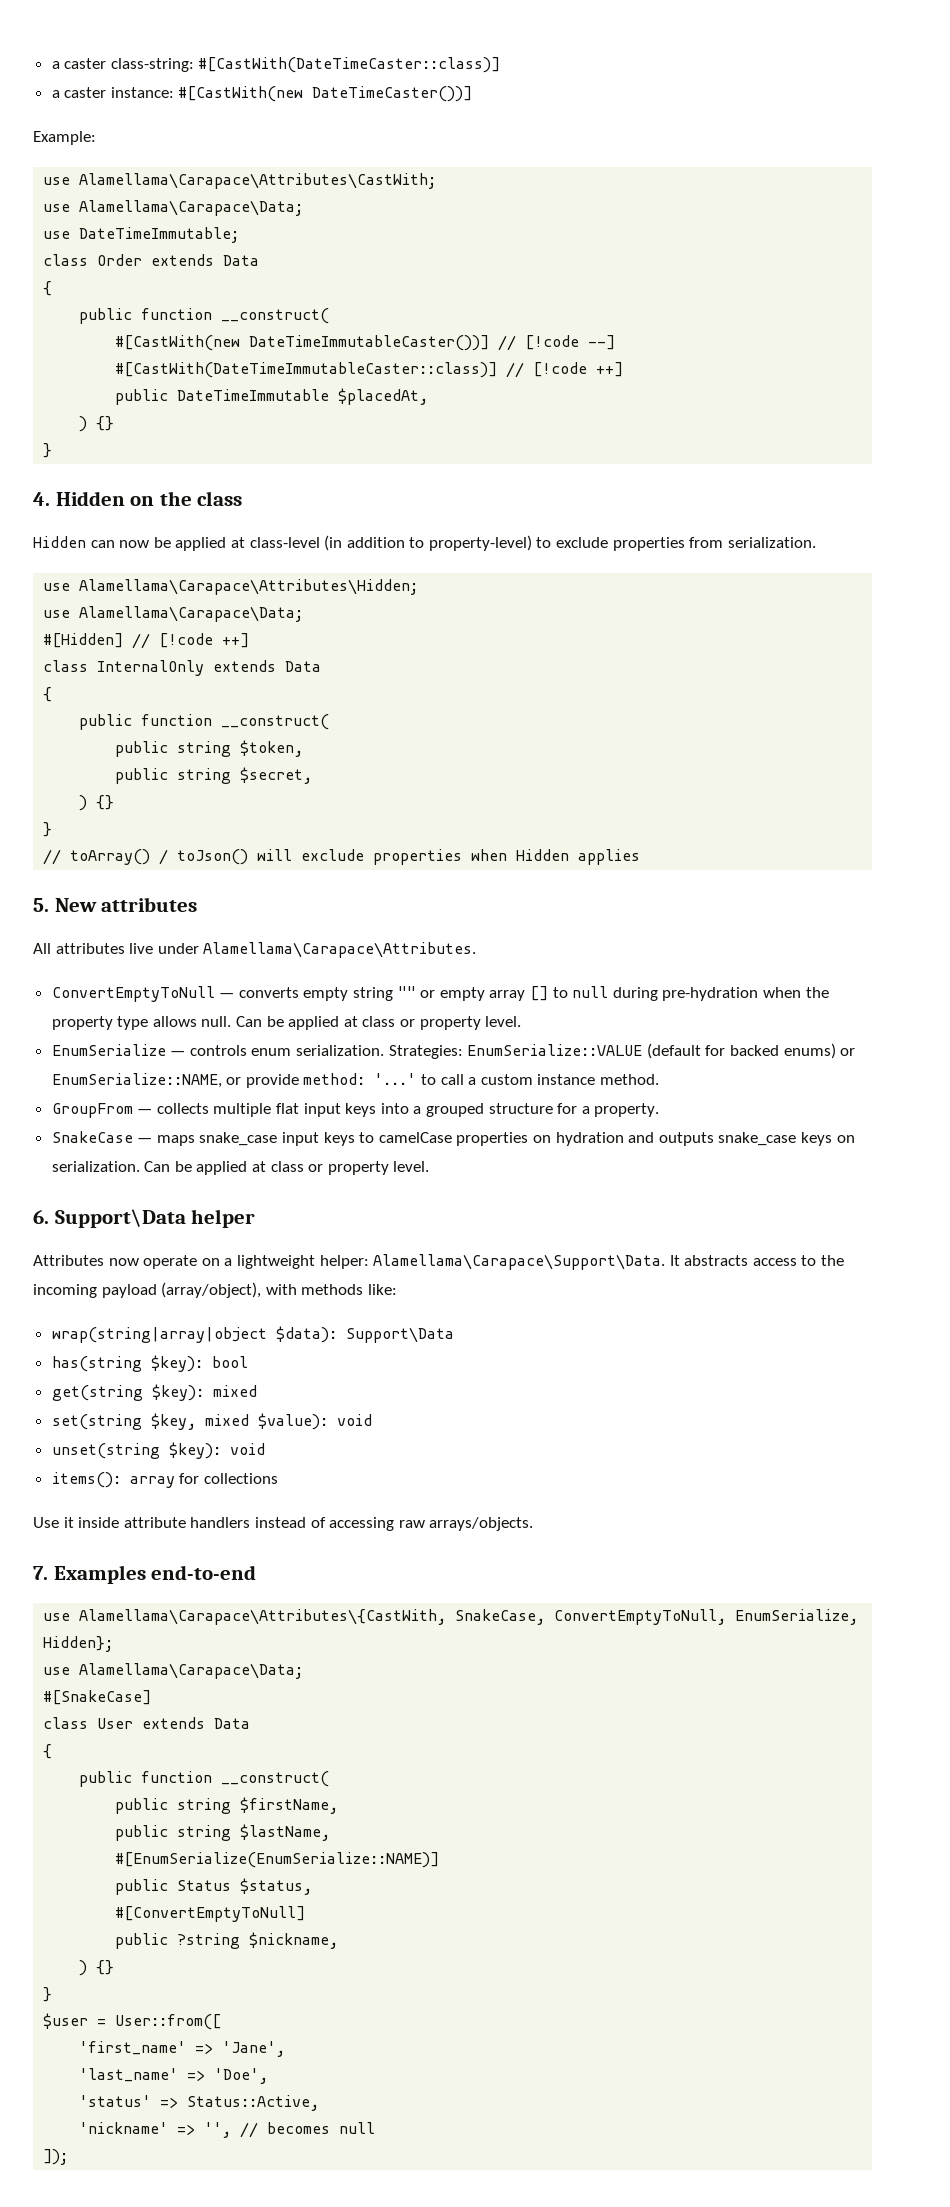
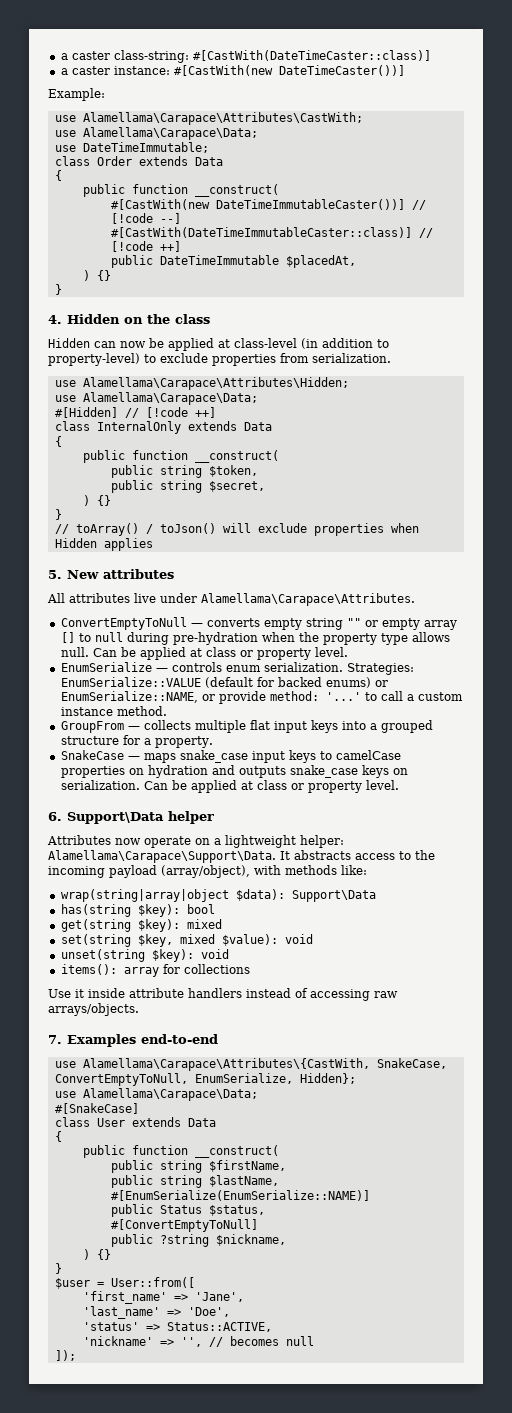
- 'status' => Status::Active,
+ 'status' => Status::ACTIVE,

